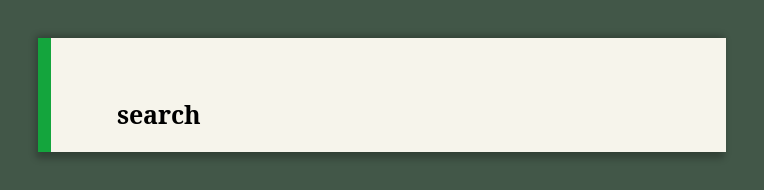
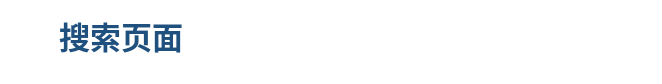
- search
+ 搜索页面

